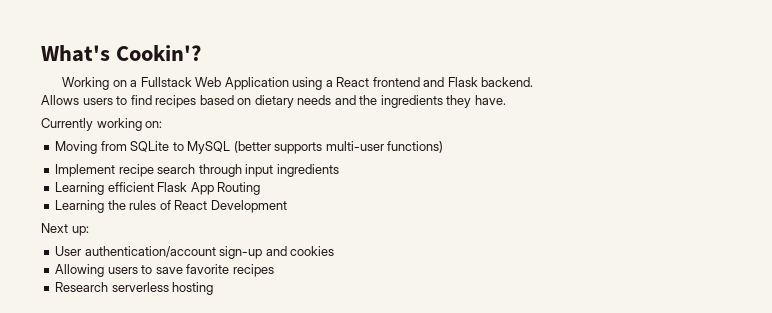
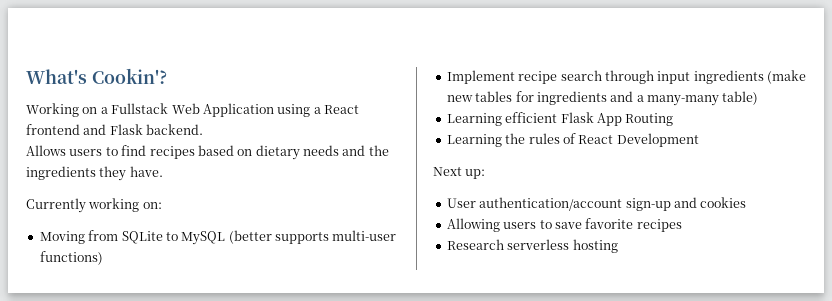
- Implement recipe search through input ingredients
+ Implement recipe search through input ingredients (make new tables for ingredients and a many-many table)

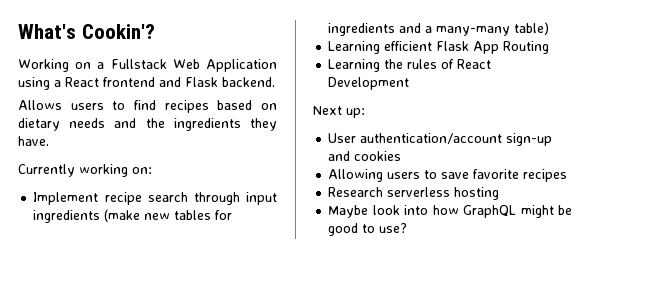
- Moving from SQLite to MySQL (better supports multi-user functions)
+ Maybe look into how GraphQL might be good to use?

